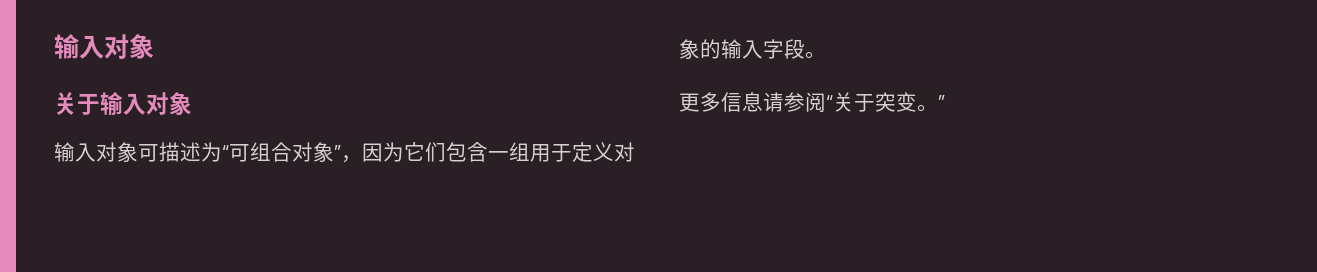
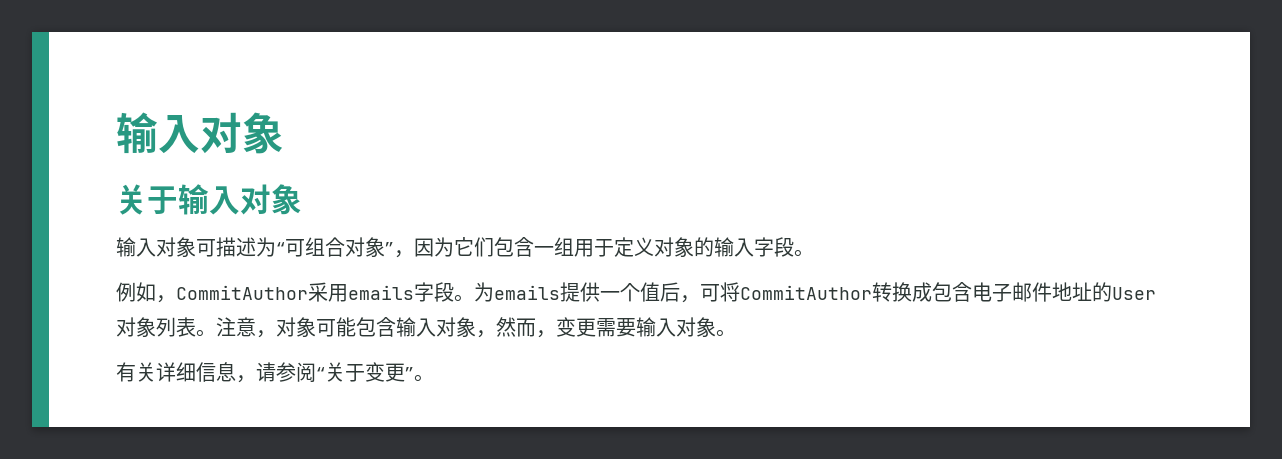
- 更多信息请参阅“关于突变。”
+ 例如，CommitAuthor采用emails字段。为emails提供一个值后，可将CommitAuthor转换成包含电子邮件地址的User对象列表。注意，对象可能包含输入对象，然而，变更需要输入对象。
+ 有关详细信息，请参阅“关于变更”。

